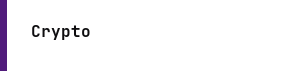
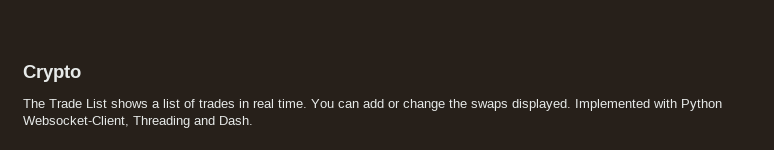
+ The Trade List shows a list of trades in real time. You can add or change the swaps displayed. Implemented with Python Websocket-Client, Threading and Dash.

